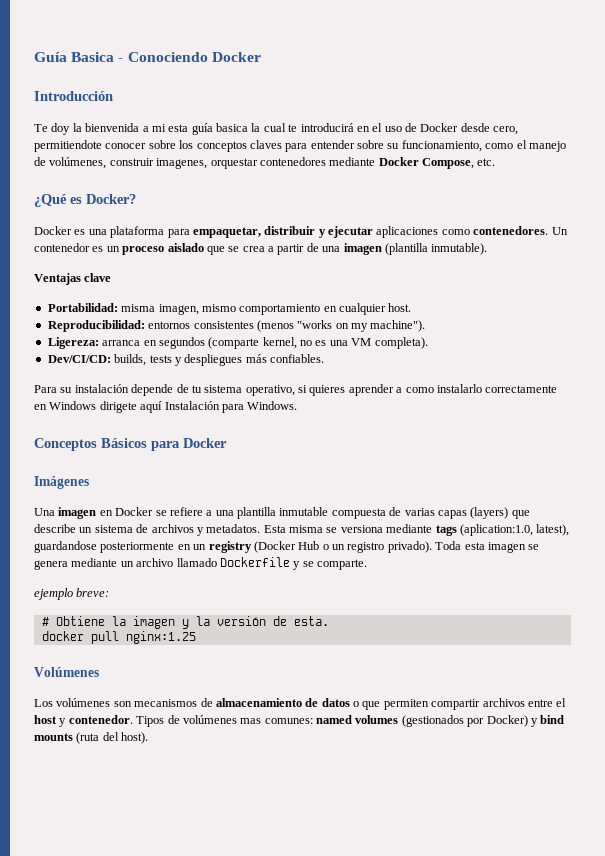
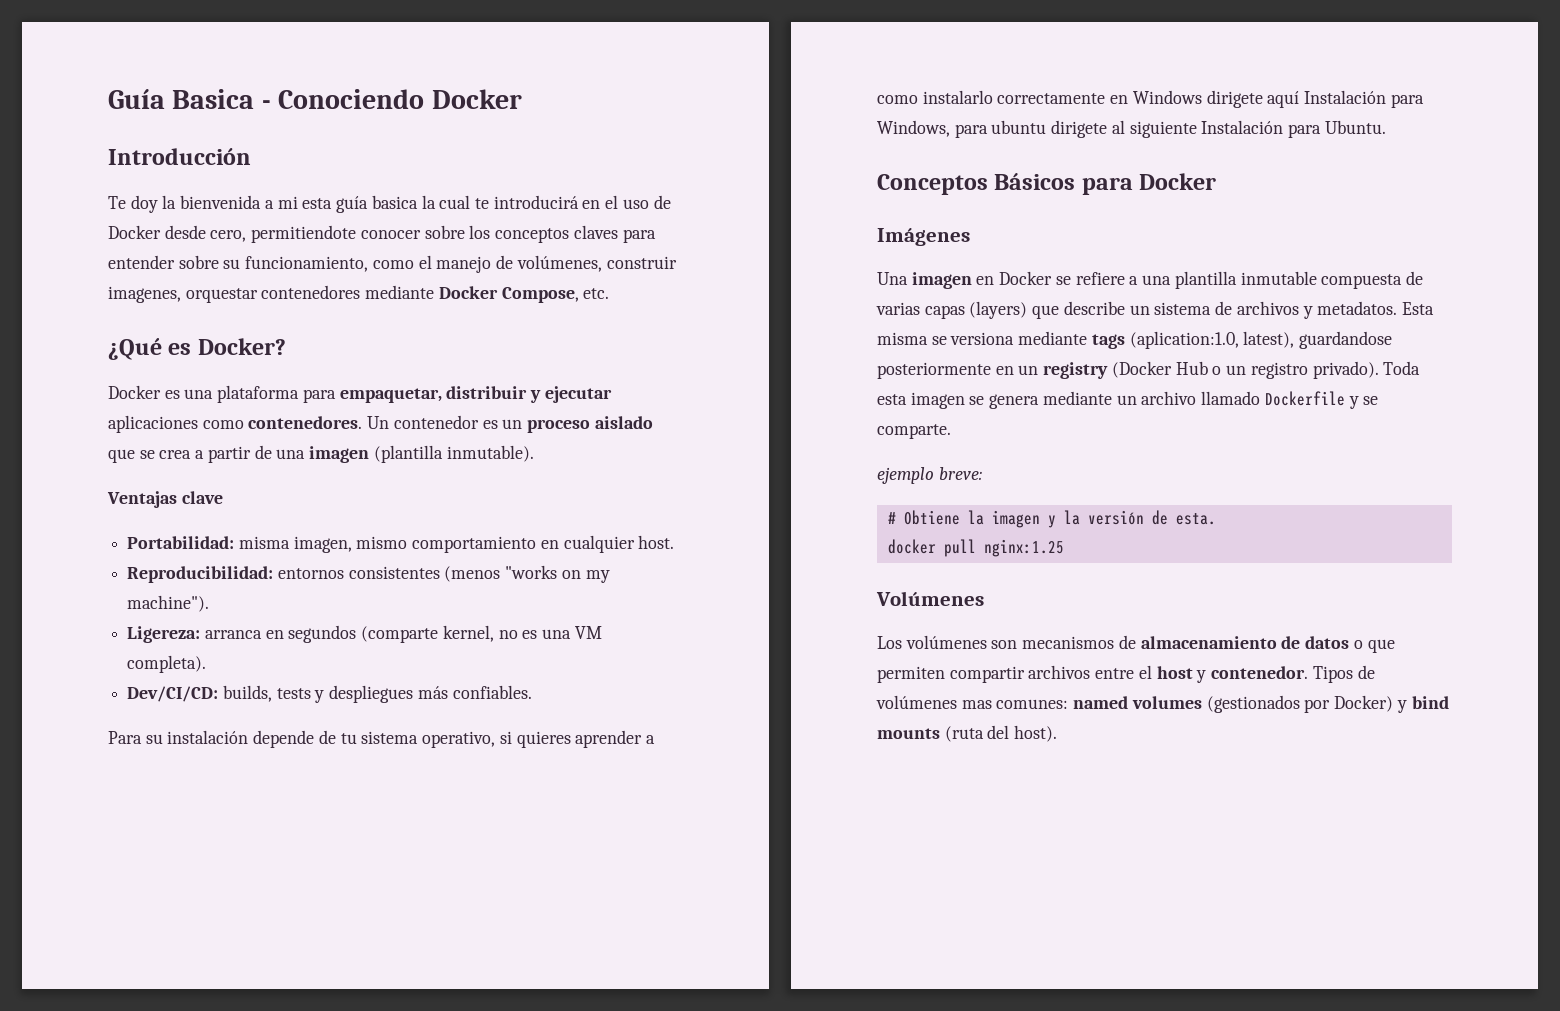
- Para su instalación depende de tu sistema operativo, si quieres aprender a como instalarlo correctamente en Windows dirigete aquí Instalación para Windows.
+ Para su instalación depende de tu sistema operativo, si quieres aprender a como instalarlo correctamente en Windows dirigete aquí Instalación para Windows, para ubuntu dirigete al siguiente Instalación para Ubuntu.

